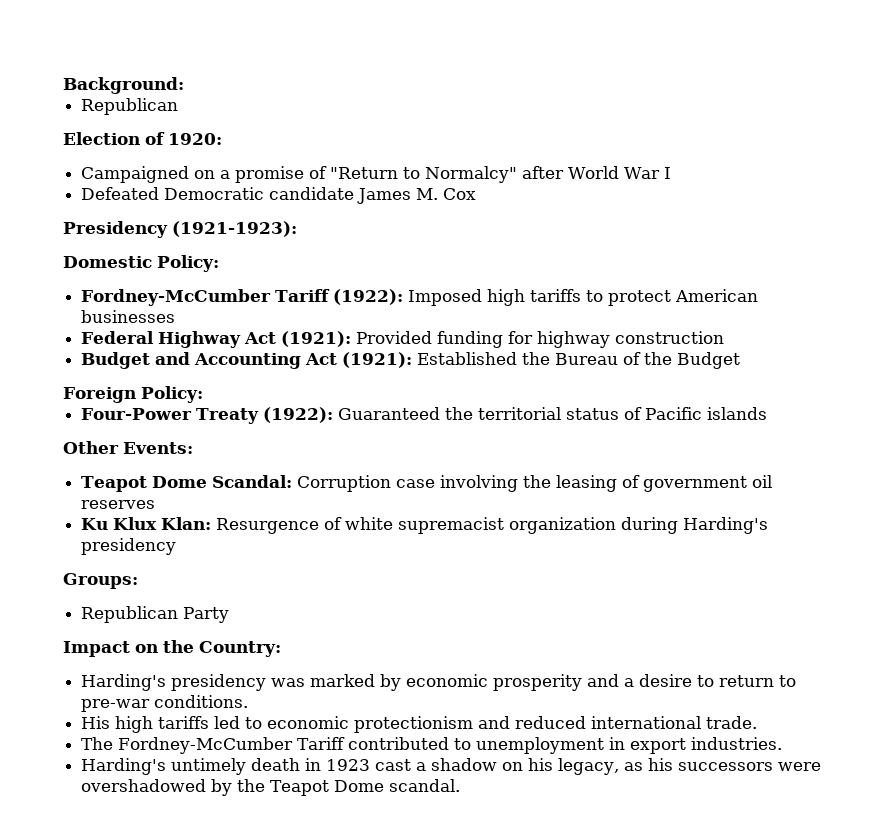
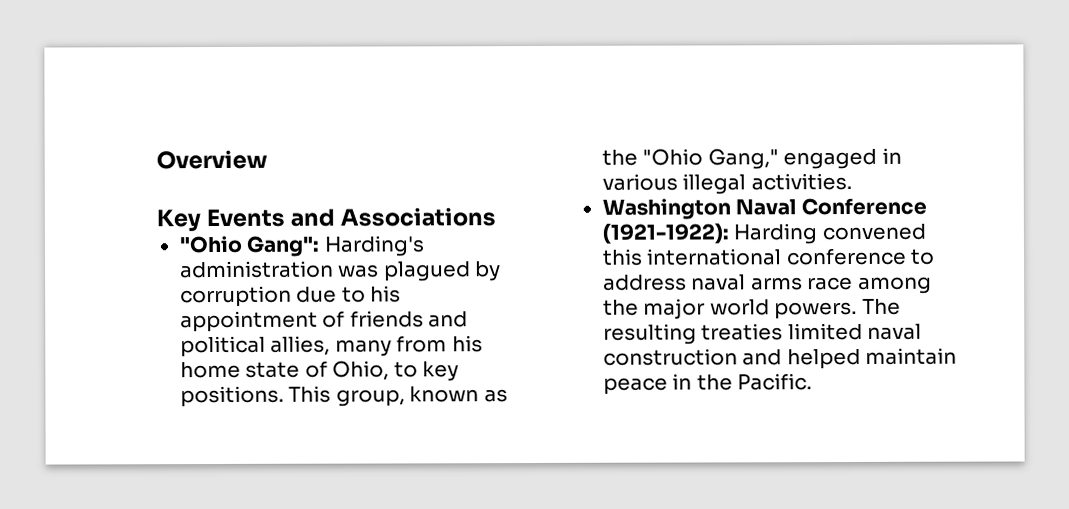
- Background:
- Republican
- Election of 1920:
- Campaigned on a promise of "Return to Normalcy" after World War I
- Defeated Democratic candidate James M. Cox
- Presidency (1921-1923):
- Domestic Policy:
- Fordney-McCumber Tariff (1922): Imposed high tariffs to protect American businesses
- Federal Highway Act (1921): Provided funding for highway construction
- Budget and Accounting Act (1921): Established the Bureau of the Budget
- Foreign Policy:
- Four-Power Treaty (1922): Guaranteed the territorial status of Pacific islands
- Other Events:
- Teapot Dome Scandal: Corruption case involving the leasing of government oil reserves
- Ku Klux Klan: Resurgence of white supremacist organization during Harding's presidency
- Groups:
- Republican Party
- Impact on the Country:
- Harding's presidency was marked by economic prosperity and a desire to return to pre-war conditions.
- His high tariffs led to economic protectionism and reduced international trade.
- The Fordney-McCumber Tariff contributed to unemployment in export industries.
- Harding's untimely death in 1923 cast a shadow on his legacy, as his successors were overshadowed by the Teapot Dome scandal.
+ Overview
+ Key Events and Associations
+ "Ohio Gang": Harding's administration was plagued by corruption due to his appointment of friends and political allies, many from his home state of Ohio, to key positions. This group, known as the "Ohio Gang," engaged in various illegal activities.
+ Washington Naval Conference (1921-1922): Harding convened this international conference to address naval arms race among the major world powers. The resulting treaties limited naval construction and helped maintain peace in the Pacific.

